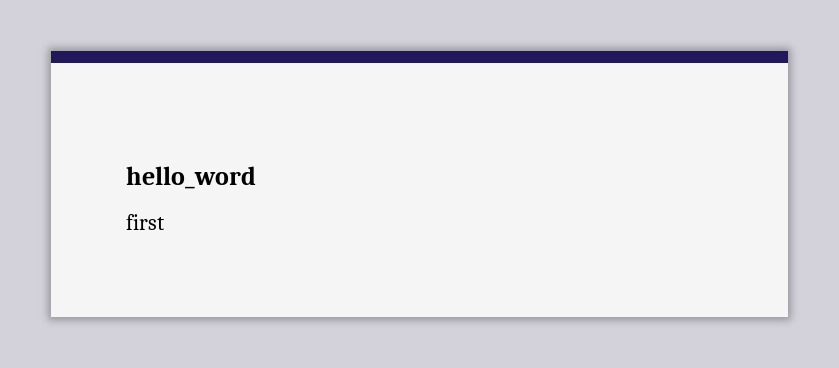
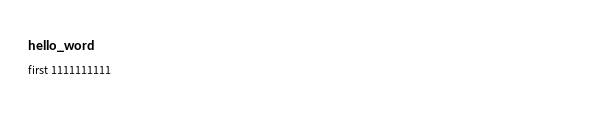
- first
+ first 1111111111

